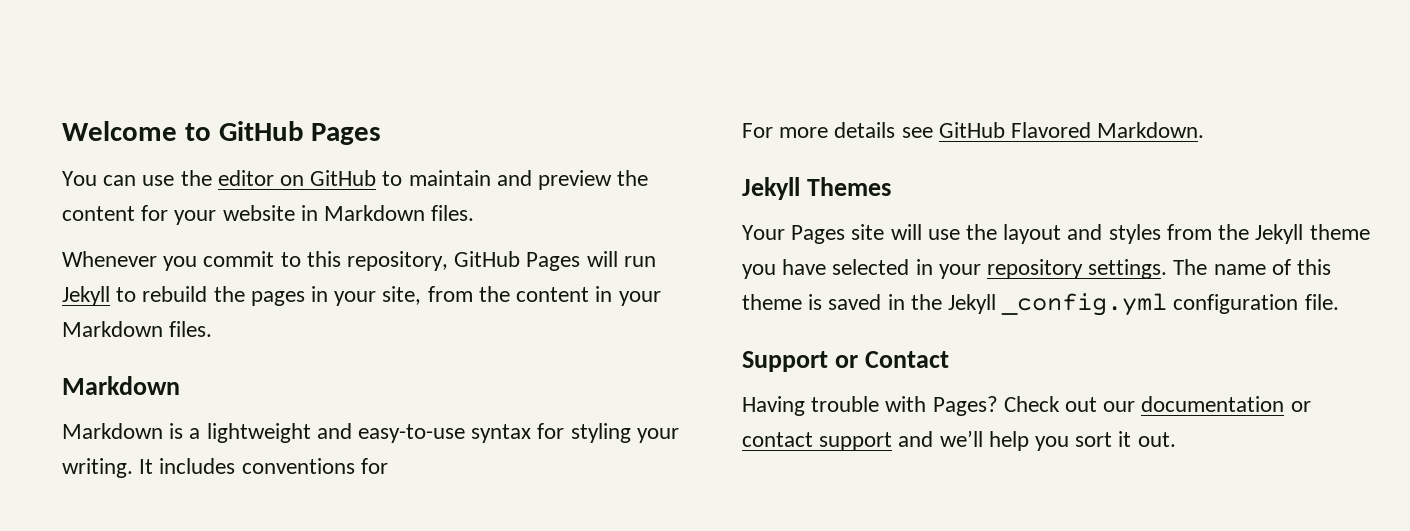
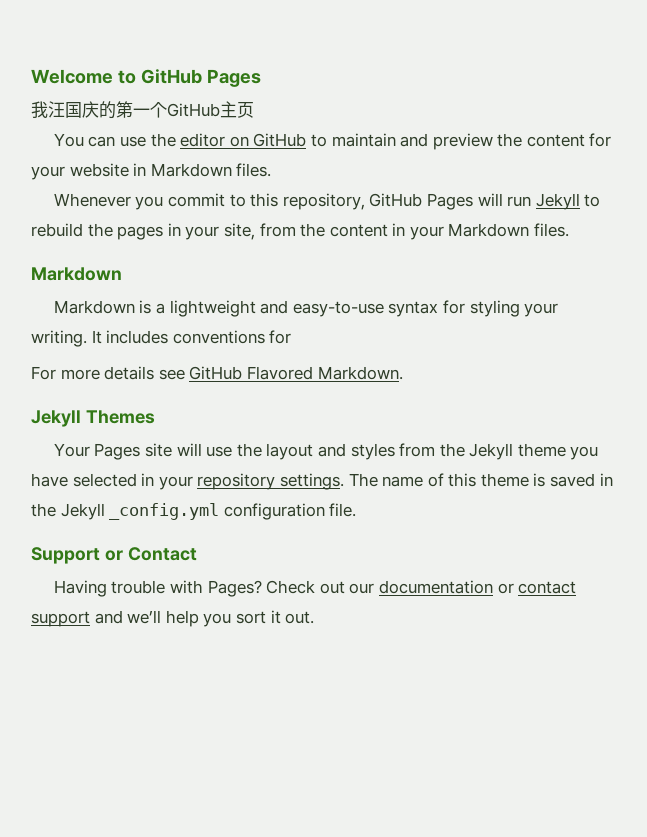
+ 我汪国庆的第一个GitHub主页

